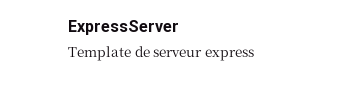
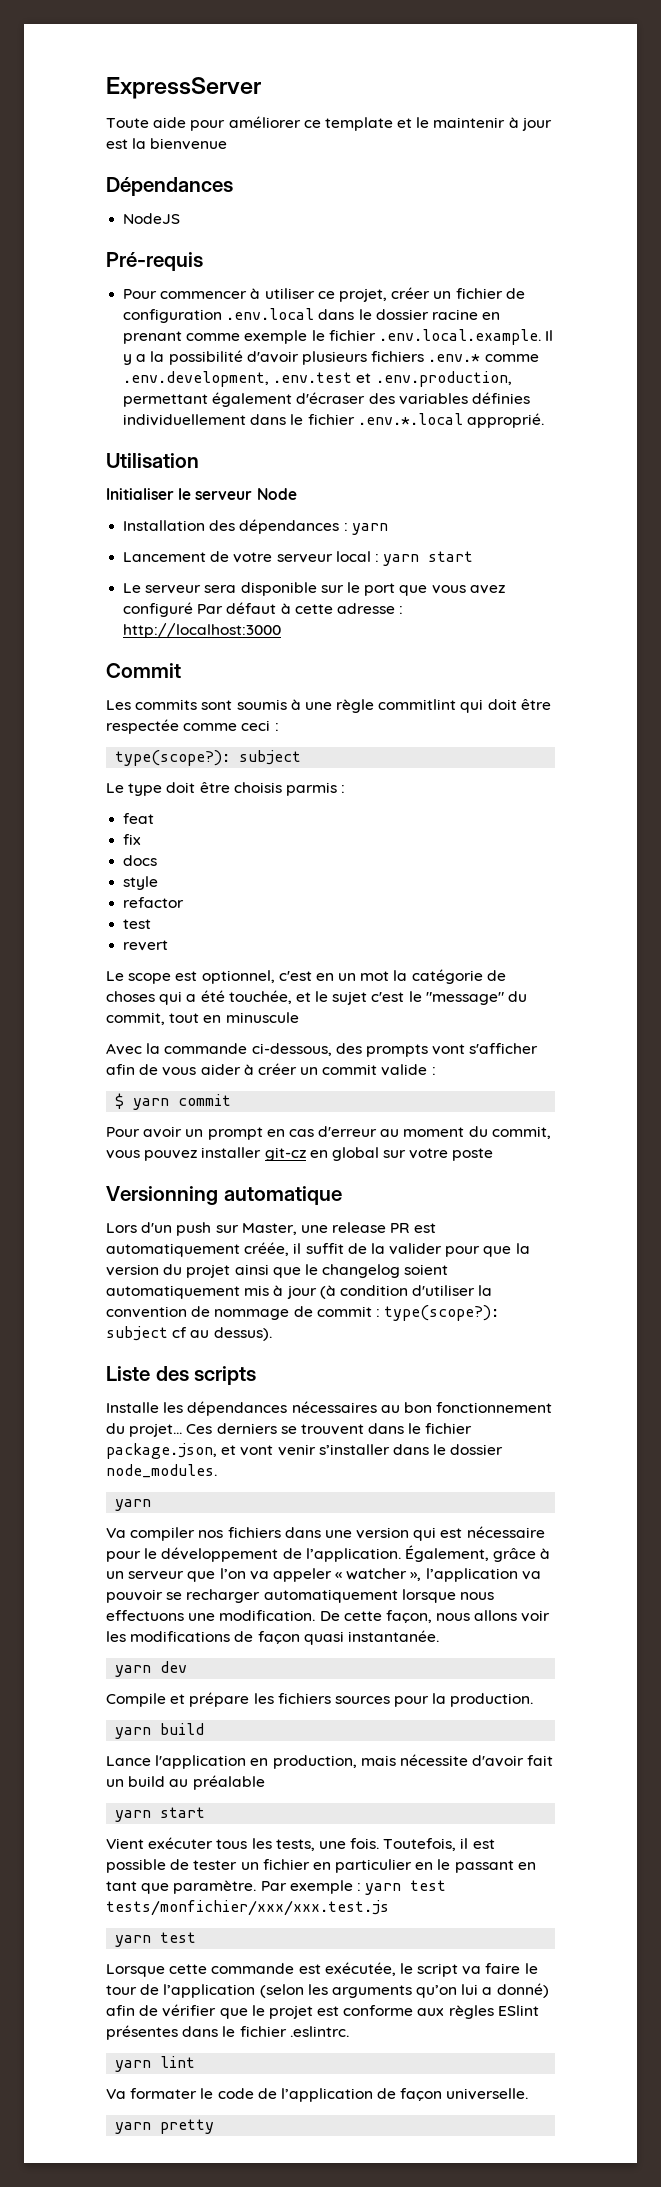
- Template de serveur express
+ Toute aide pour améliorer ce template et le maintenir à jour est la bienvenue
+ Dépendances
+ NodeJS
+ Pré-requis
+ Pour commencer à utiliser ce projet, créer un fichier de configuration .env.local dans le dossier racine en prenant comme exemple le fichier .env.local.example. Il y a la possibilité d'avoir plusieurs fichiers .env.* comme .env.development, .env.test et .env.production, permettant également d'écraser des variables définies individuellement dans le fichier .env.*.local approprié.
+ Utilisation
+ Initialiser le serveur Node
+ Installation des dépendances : yarn
+ Lancement de votre serveur local : yarn start
+ Le serveur sera disponible sur le port que vous avez configuré Par défaut à cette adresse : http://localhost:3000
+ Commit
+ Les commits sont soumis à une règle commitlint qui doit être respectée comme ceci :
+ type(scope?): subject
+ Le type doit être choisis parmis :
+ feat
+ fix
+ docs
+ style
+ refactor
+ test
+ revert
+ Le scope est optionnel, c'est en un mot la catégorie de choses qui a été touchée, et le sujet c'est le "message" du commit, tout en minuscule
+ Avec la commande ci-dessous, des prompts vont s'afficher afin de vous aider à créer un commit valide :
+ $ yarn commit
+ Pour avoir un prompt en cas d'erreur au moment du commit, vous pouvez installer git-cz en global sur votre poste
+ Versionning automatique
+ Lors d'un push sur Master, une release PR est automatiquement créée, il suffit de la valider pour que la version du projet ainsi que le changelog soient automatiquement mis à jour (à condition d'utiliser la convention de nommage de commit : type(scope?): subject cf au dessus).
+ Liste des scripts
+ Installe les dépendances nécessaires au bon fonctionnement du projet... Ces derniers se trouvent dans le fichier package.json, et vont venir s’installer dans le dossier node_modules.
+ yarn
+ Va compiler nos fichiers dans une version qui est nécessaire pour le développement de l’application. Également, grâce à un serveur que l’on va appeler « watcher », l’application va pouvoir se recharger automatiquement lorsque nous effectuons une modification. De cette façon, nous allons voir les modifications de façon quasi instantanée.
+ yarn dev
+ Compile et prépare les fichiers sources pour la production.
+ yarn build
+ Lance l'application en production, mais nécessite d'avoir fait un build au préalable
+ yarn start
+ Vient exécuter tous les tests, une fois. Toutefois, il est possible de tester un fichier en particulier en le passant en tant que paramètre. Par exemple : yarn test tests/monfichier/xxx/xxx.test.js
+ yarn test
+ Lorsque cette commande est exécutée, le script va faire le tour de l’application (selon les arguments qu’on lui a donné) afin de vérifier que le projet est conforme aux règles ESlint présentes dans le fichier .eslintrc.
+ yarn lint
+ Va formater le code de l’application de façon universelle.
+ yarn pretty

